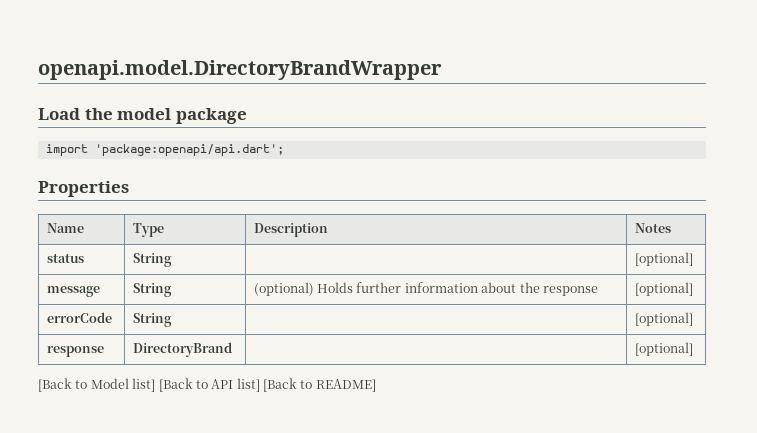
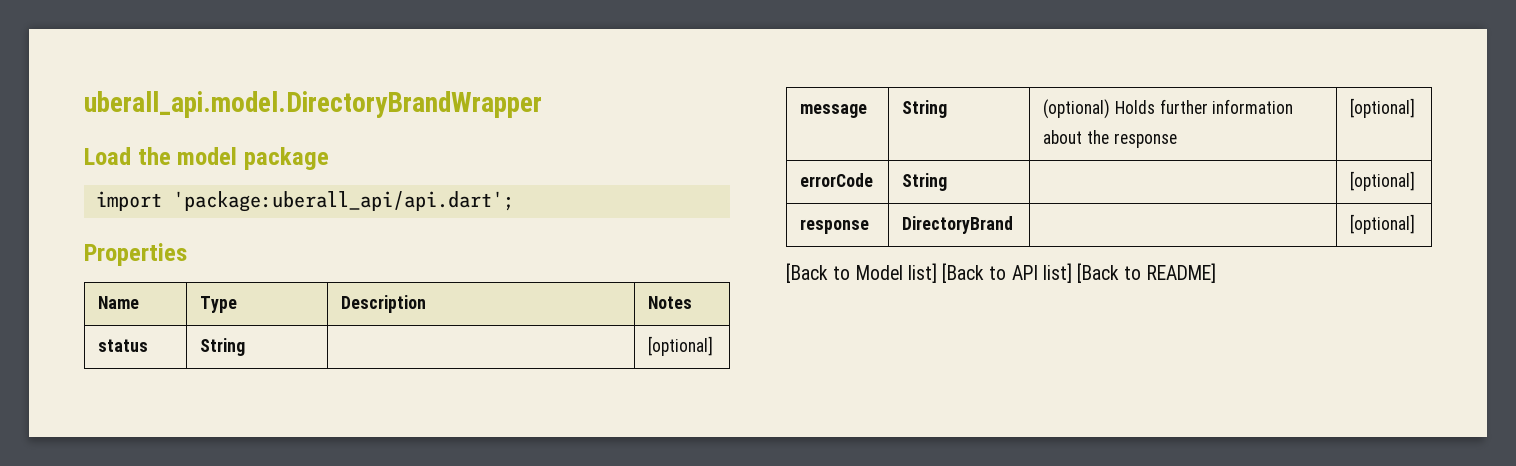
- openapi.model.DirectoryBrandWrapper
+ uberall_api.model.DirectoryBrandWrapper
- import 'package:openapi/api.dart';
+ import 'package:uberall_api/api.dart';

